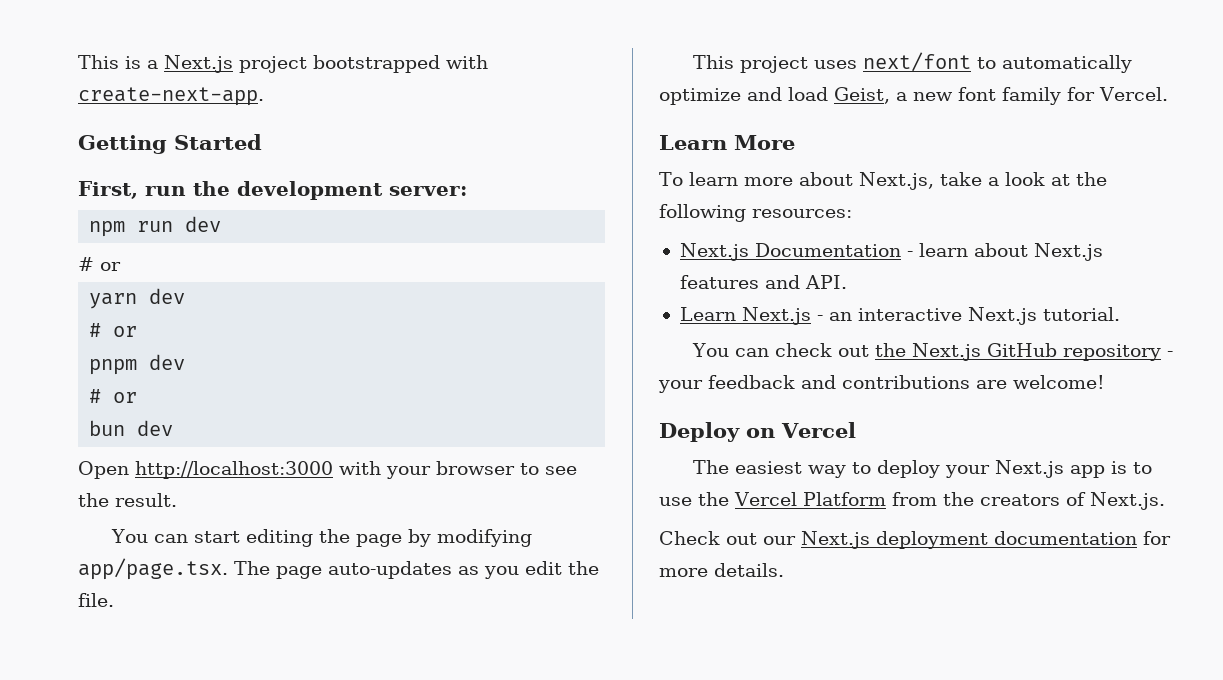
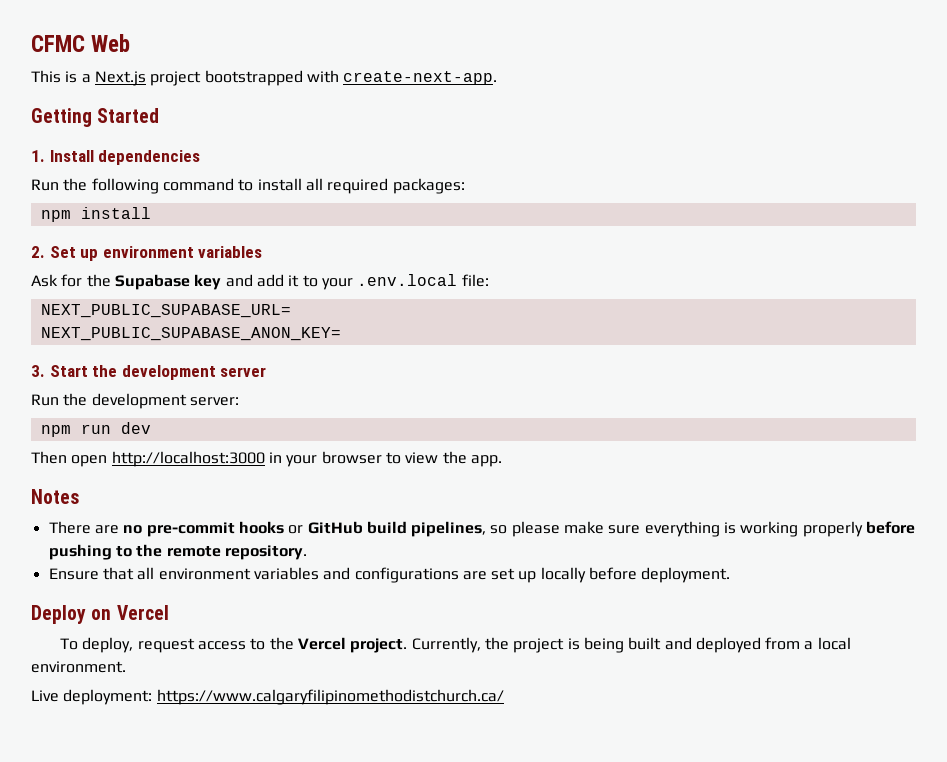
+ CFMC Web
- First, run the development server:
+ 1. Install dependencies
+ Run the following command to install all required packages:
+ npm install
+ 2. Set up environment variables
+ Ask for the Supabase key and add it to your .env.local file:
+ NEXT_PUBLIC_SUPABASE_URL=
+ NEXT_PUBLIC_SUPABASE_ANON_KEY=
+ 3. Start the development server
+ Run the development server:
  npm run dev
- # or
- yarn dev
- # or
- pnpm dev
- # or
- bun dev
- Open http://localhost:3000 with your browser to see the result.
- You can start editing the page by modifying app/page.tsx. The page auto-updates as you edit the file.
- This project uses next/font to automatically optimize and load Geist, a new font family for Vercel.
- Learn More
- To learn more about Next.js, take a look at the following resources:
- Next.js Documentation - learn about Next.js features and API.
- Learn Next.js - an interactive Next.js tutorial.
- You can check out the Next.js GitHub repository - your feedback and contributions are welcome!
+ Then open http://localhost:3000 in your browser to view the app.
+ Notes
+ There are no pre-commit hooks or GitHub build pipelines, so please make sure everything is working properly before pushing to the remote repository.
+ Ensure that all environment variables and configurations are set up locally before deployment.
  Deploy on Vercel
- The easiest way to deploy your Next.js app is to use the Vercel Platform from the creators of Next.js.
- Check out our Next.js deployment documentation for more details.
+ To deploy, request access to the Vercel project. Currently, the project is being built and deployed from a local environment.
+ Live deployment: https://www.calgaryfilipinomethodistchurch.ca/

